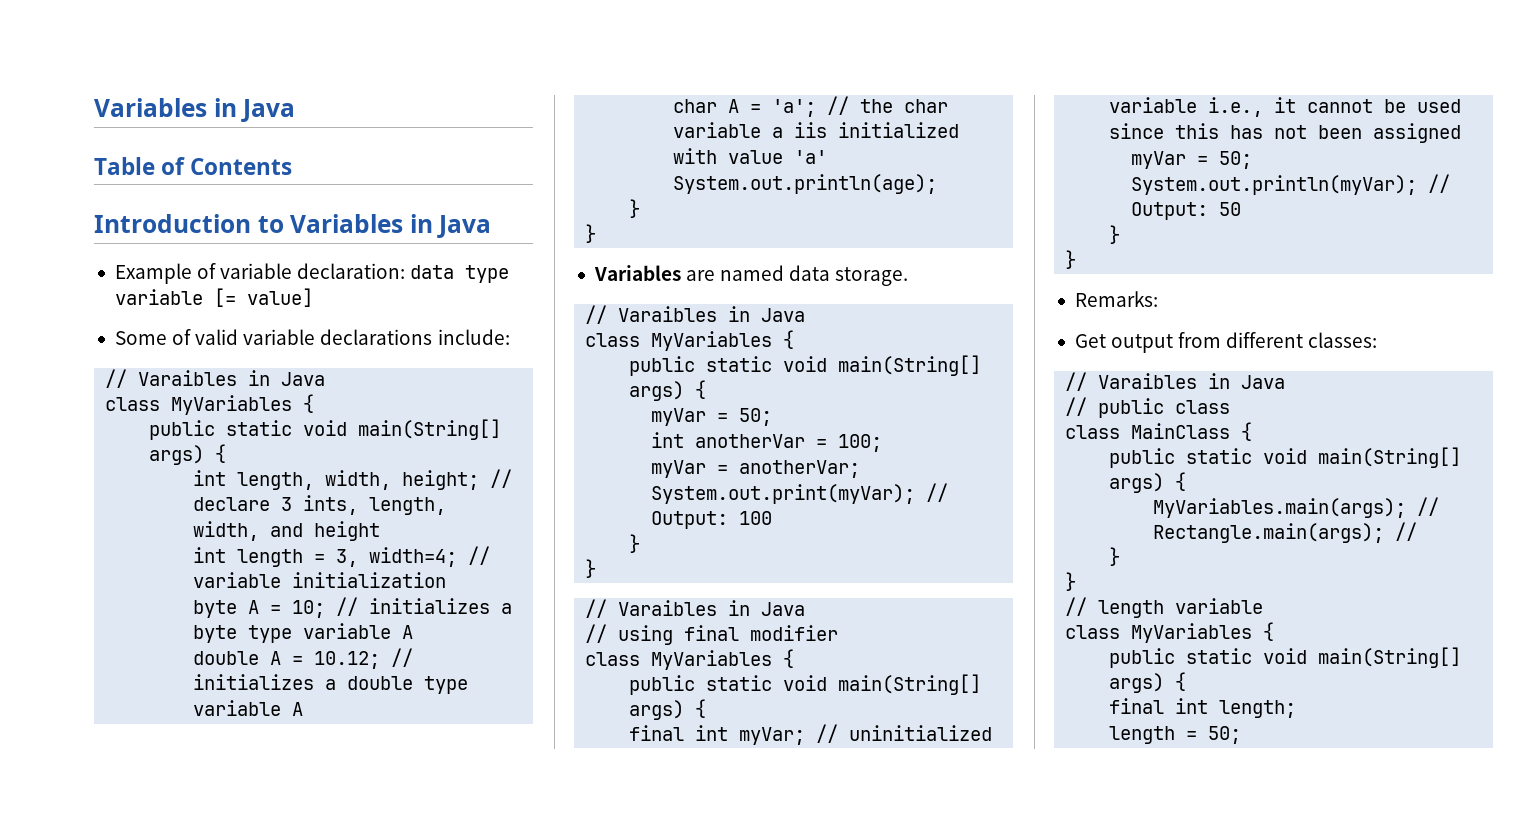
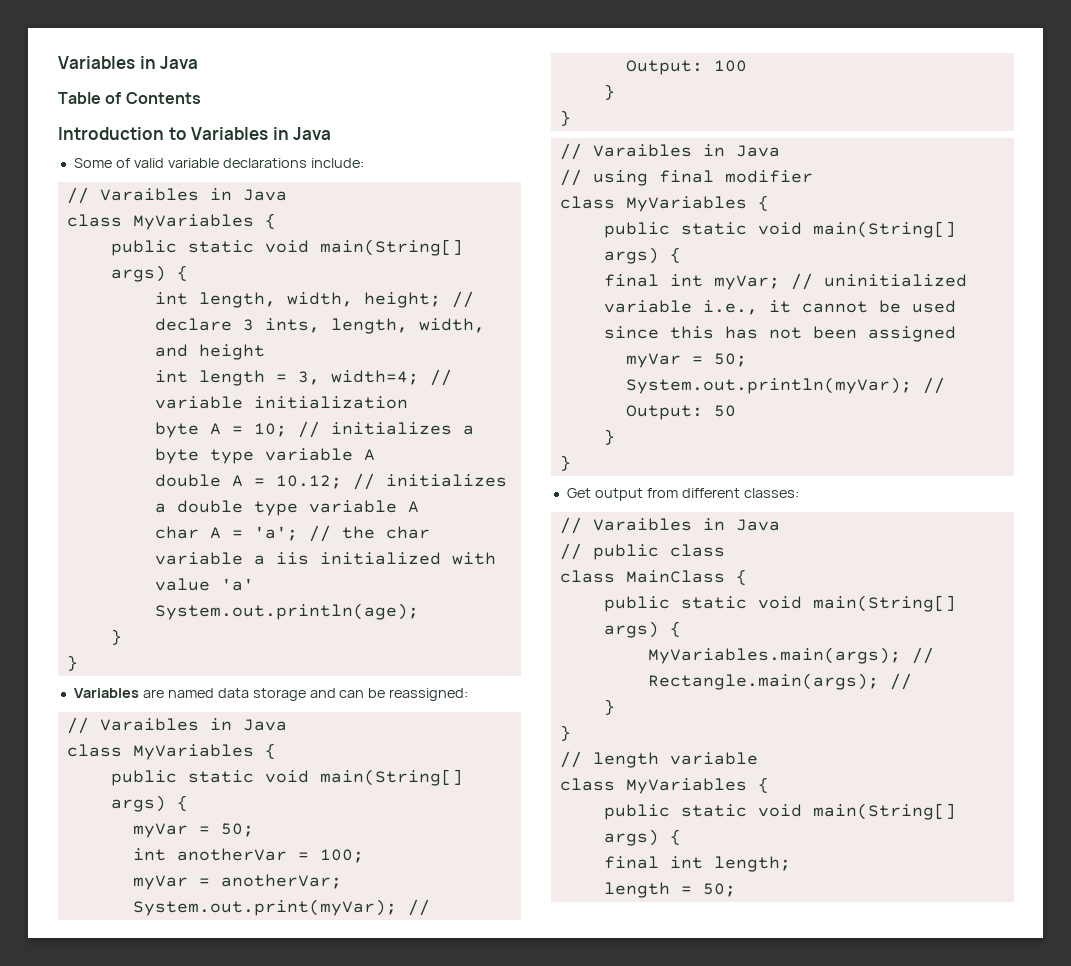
- Example of variable declaration: data type variable [= value]
- Variables are named data storage.
+ Variables are named data storage and can be reassigned:
- Remarks:

